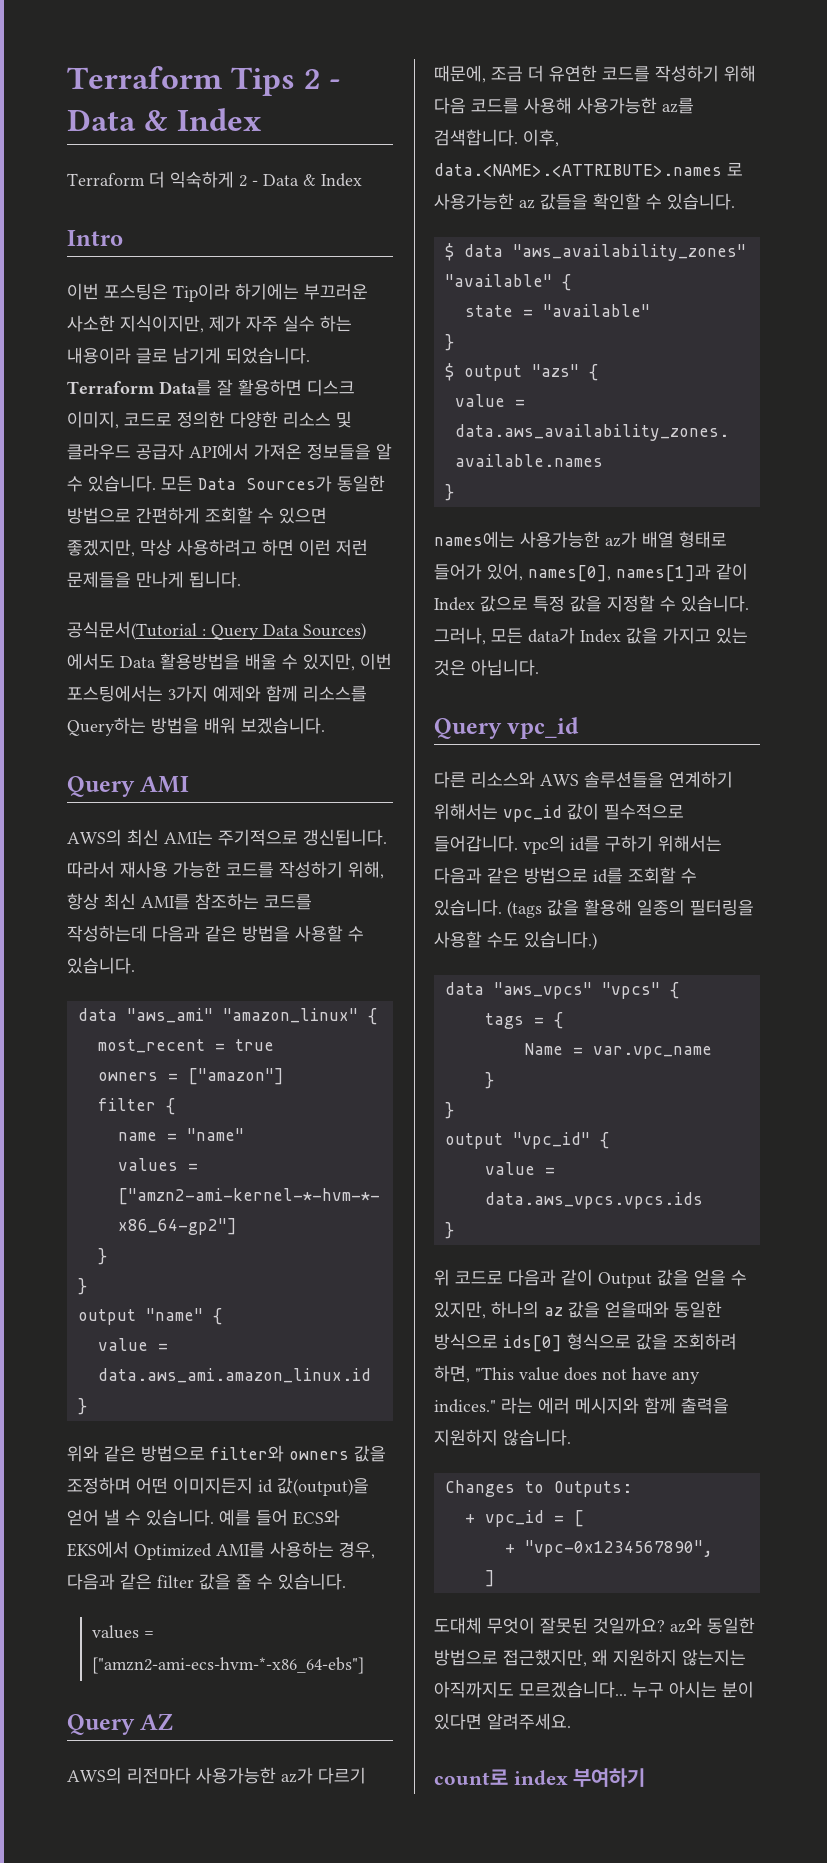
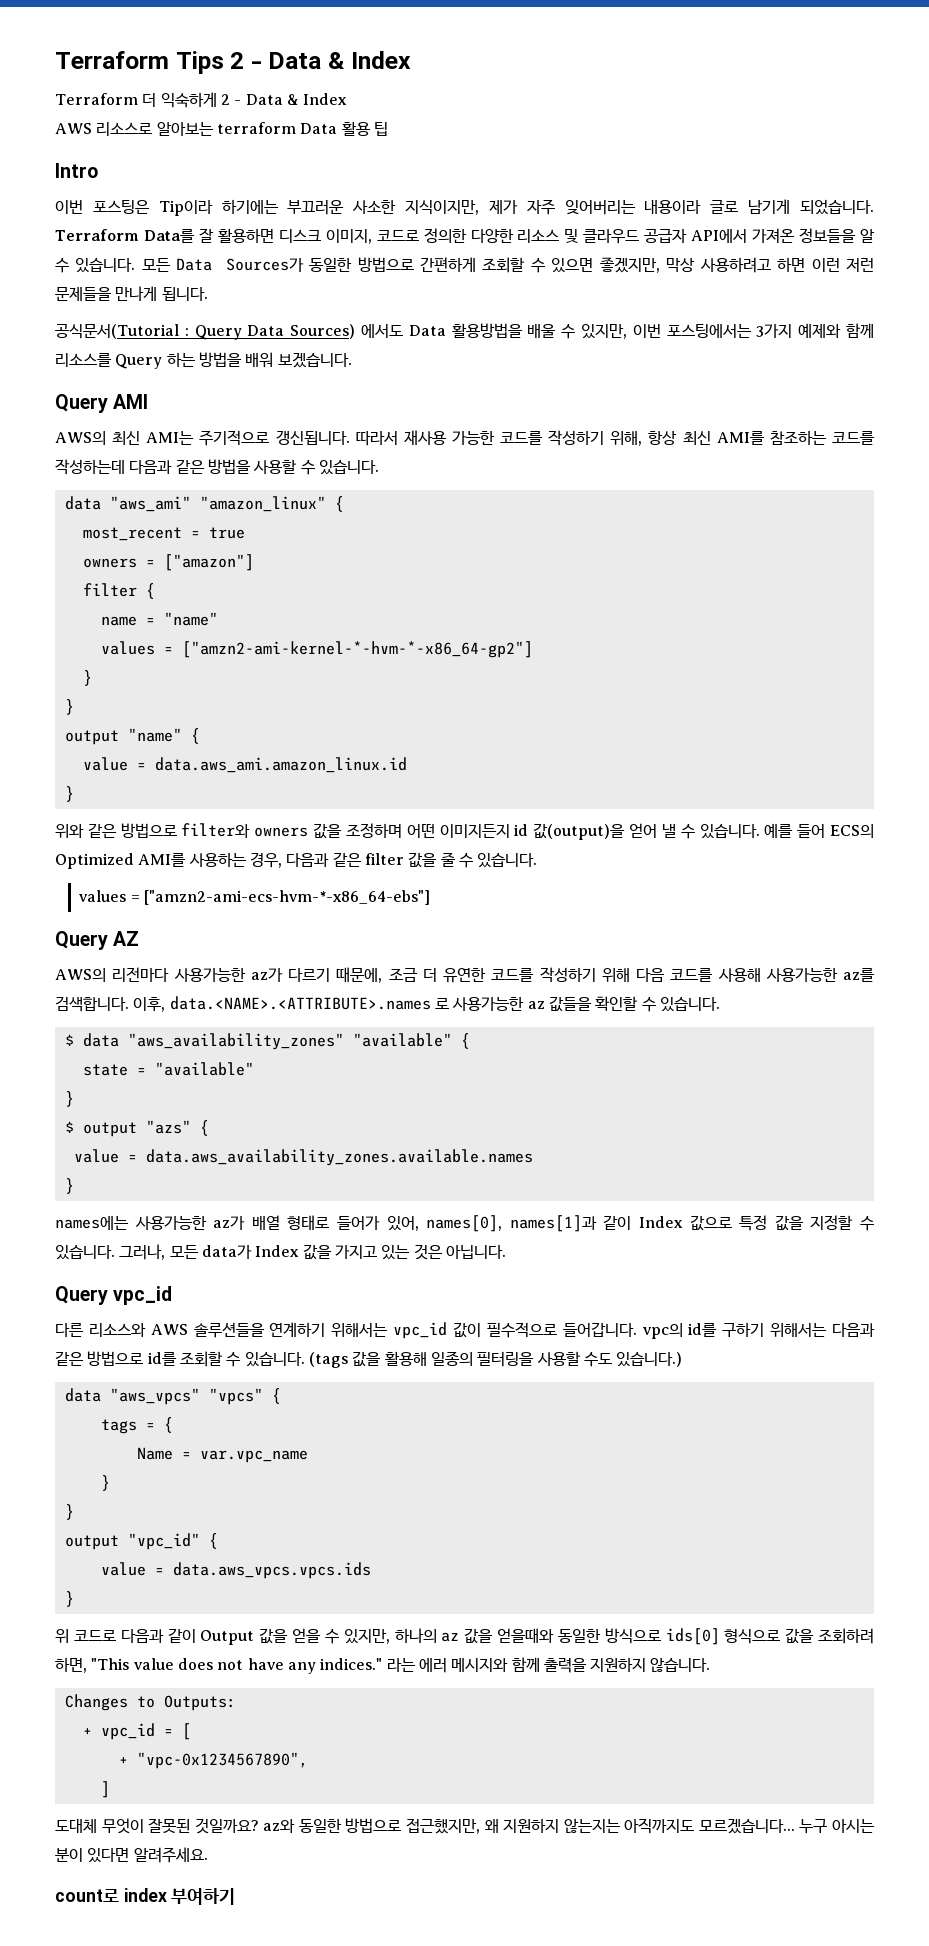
+ AWS 리소스로 알아보는 terraform Data 활용 팁
- 이번 포스팅은 Tip이라 하기에는 부끄러운 사소한 지식이지만, 제가 자주 실수 하는 내용이라 글로 남기게 되었습니다.
+ 이번 포스팅은 Tip이라 하기에는 부끄러운 사소한 지식이지만, 제가 자주 잊어버리는 내용이라 글로 남기게 되었습니다.
- 공식문서(Tutorial : Query Data Sources) 에서도 Data 활용방법을 배울 수 있지만, 이번 포스팅에서는 3가지 예제와 함께 리소스를 Query하는 방법을 배워 보겠습니다.
+ 공식문서(Tutorial : Query Data Sources) 에서도 Data 활용방법을 배울 수 있지만, 이번 포스팅에서는 3가지 예제와 함께 리소스를 Query 하는 방법을 배워 보겠습니다.
- 예를 들어 ECS와 EKS에서 Optimized AMI를 사용하는 경우, 다음과 같은 filter 값을 줄 수 있습니다.
+ 예를 들어 ECS의 Optimized AMI를 사용하는 경우, 다음과 같은 filter 값을 줄 수 있습니다.

